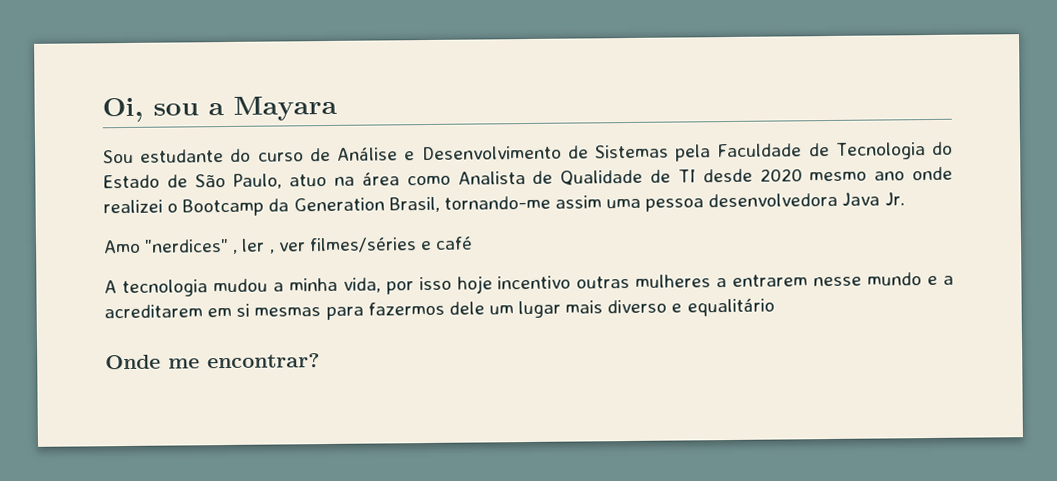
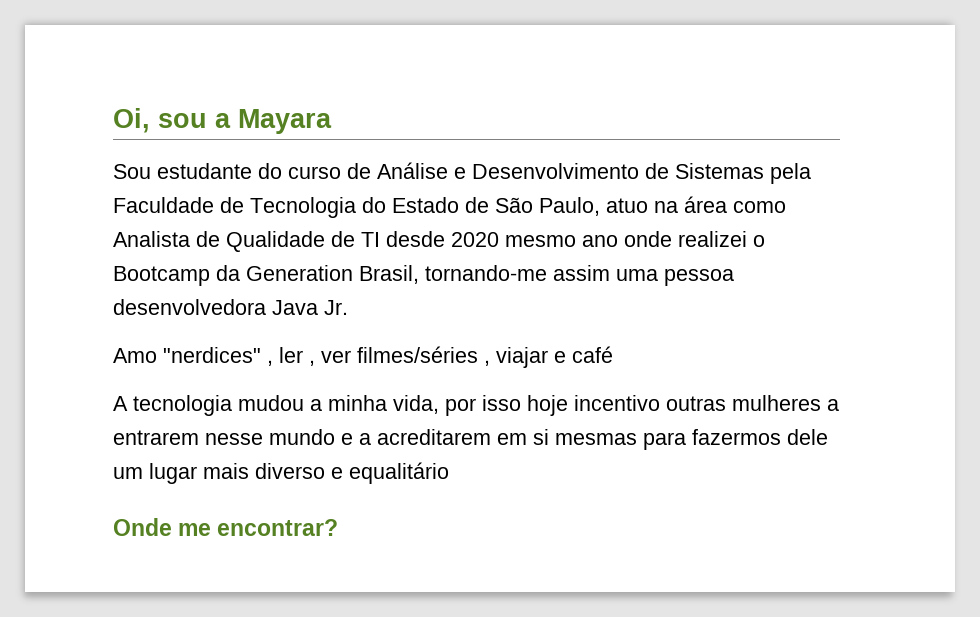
- Amo "nerdices" , ler , ver filmes/séries e café
+ Amo "nerdices" , ler , ver filmes/séries , viajar e café

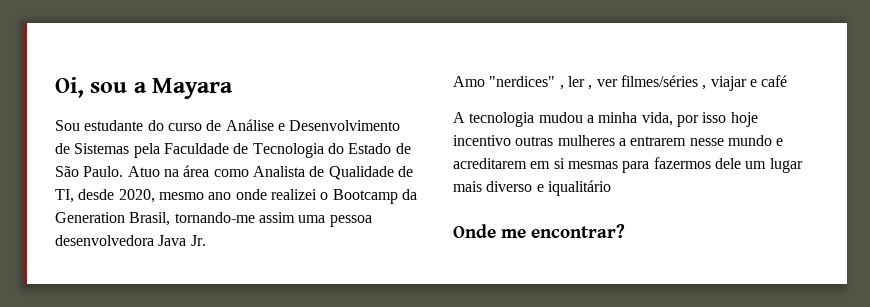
- Sou estudante do curso de Análise e Desenvolvimento de Sistemas pela Faculdade de Tecnologia do Estado de São Paulo, atuo na área como Analista de Qualidade de TI desde 2020 mesmo ano onde realizei o Bootcamp da Generation Brasil, tornando-me assim uma pessoa desenvolvedora Java Jr.
+ Sou estudante do curso de Análise e Desenvolvimento de Sistemas pela Faculdade de Tecnologia do Estado de São Paulo. Atuo na área como Analista de Qualidade de TI, desde 2020, mesmo ano onde realizei o Bootcamp da Generation Brasil, tornando-me assim uma pessoa desenvolvedora Java Jr.
- A tecnologia mudou a minha vida, por isso hoje incentivo outras mulheres a entrarem nesse mundo e a acreditarem em si mesmas para fazermos dele um lugar mais diverso e equalitário
+ A tecnologia mudou a minha vida, por isso hoje incentivo outras mulheres a entrarem nesse mundo e acreditarem em si mesmas para fazermos dele um lugar mais diverso e iqualitário

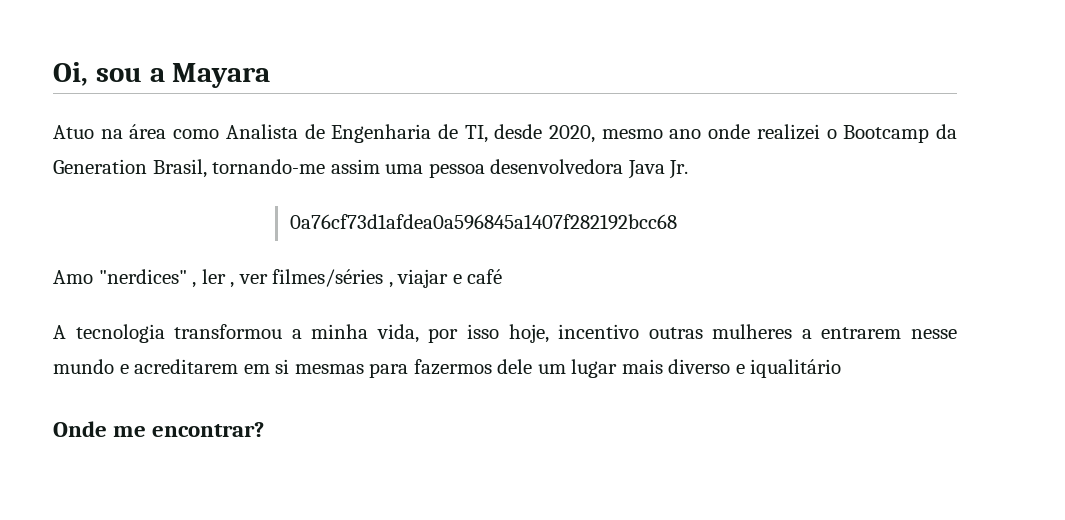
- Sou estudante do curso de Análise e Desenvolvimento de Sistemas pela Faculdade de Tecnologia do Estado de São Paulo. Atuo na área como Analista de Qualidade de TI, desde 2020, mesmo ano onde realizei o Bootcamp da Generation Brasil, tornando-me assim uma pessoa desenvolvedora Java Jr.
+ Atuo na área como Analista de Engenharia de TI, desde 2020, mesmo ano onde realizei o Bootcamp da Generation Brasil, tornando-me assim uma pessoa desenvolvedora Java Jr.
+ 0a76cf73d1afdea0a596845a1407f282192bcc68
- A tecnologia mudou a minha vida, por isso hoje incentivo outras mulheres a entrarem nesse mundo e acreditarem em si mesmas para fazermos dele um lugar mais diverso e iqualitário
+ A tecnologia transformou a minha vida, por isso hoje, incentivo outras mulheres a entrarem nesse mundo e acreditarem em si mesmas para fazermos dele um lugar mais diverso e iqualitário

